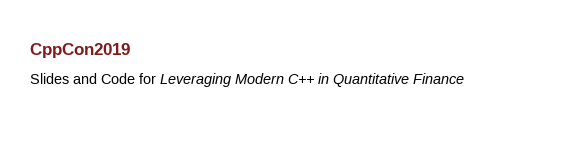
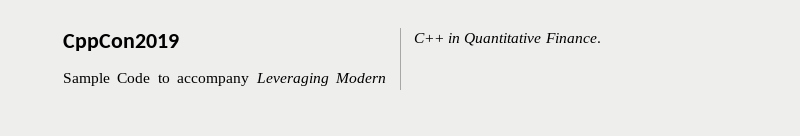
- Slides and Code for Leveraging Modern C++ in Quantitative Finance
+ Sample Code to accompany Leveraging Modern C++ in Quantitative Finance.

